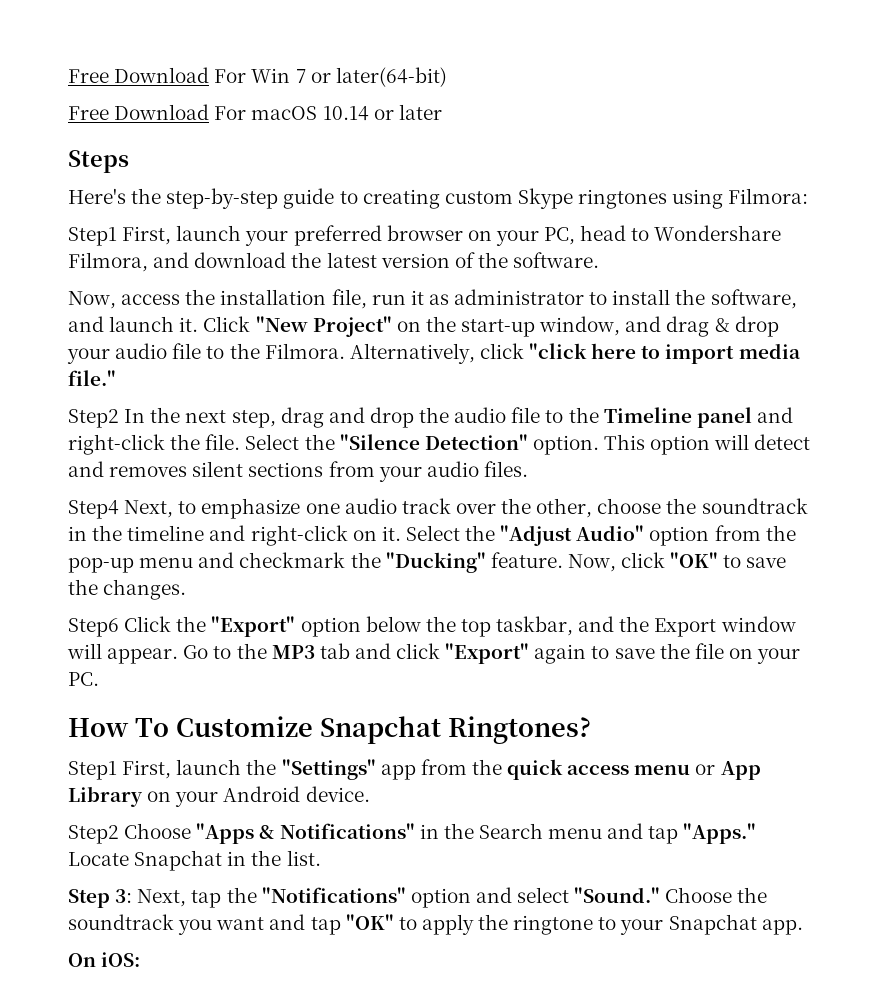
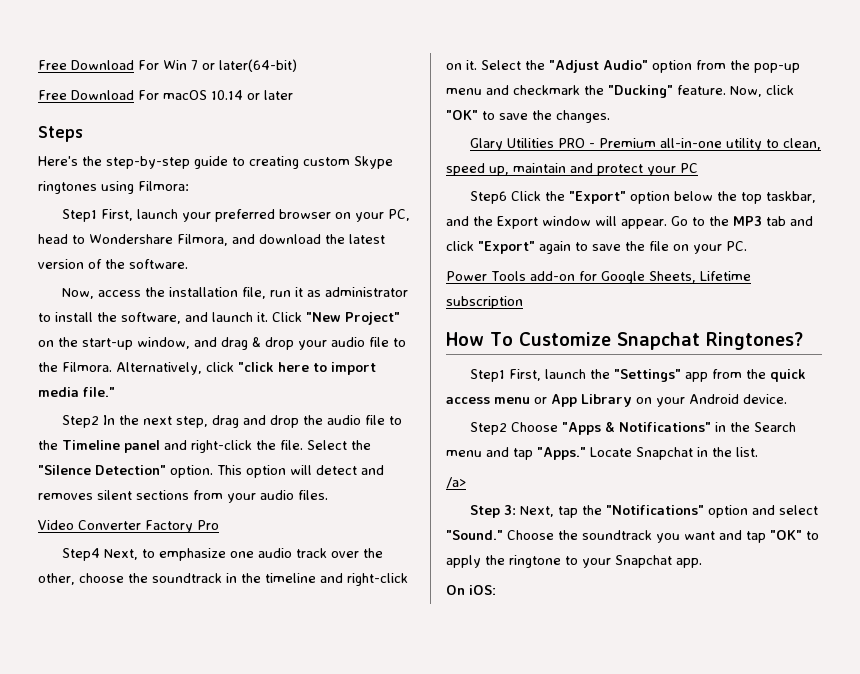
+ Video Converter Factory Pro
+ Glary Utilities PRO - Premium all-in-one utility to clean, speed up, maintain and protect your PC
+ Power Tools add-on for Google Sheets, Lifetime subscription
+ /a>

